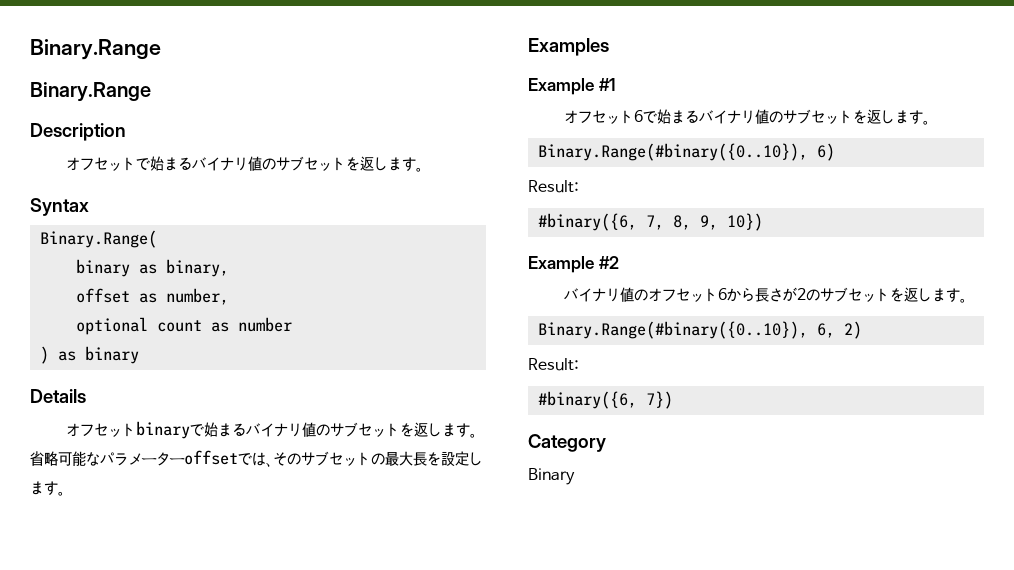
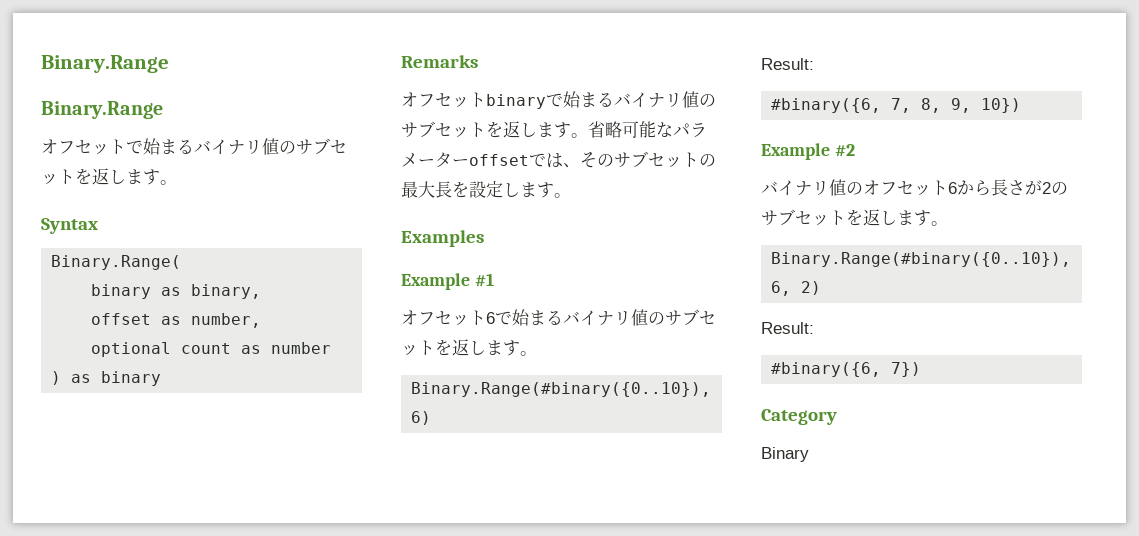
- Description
- Details
+ Remarks

